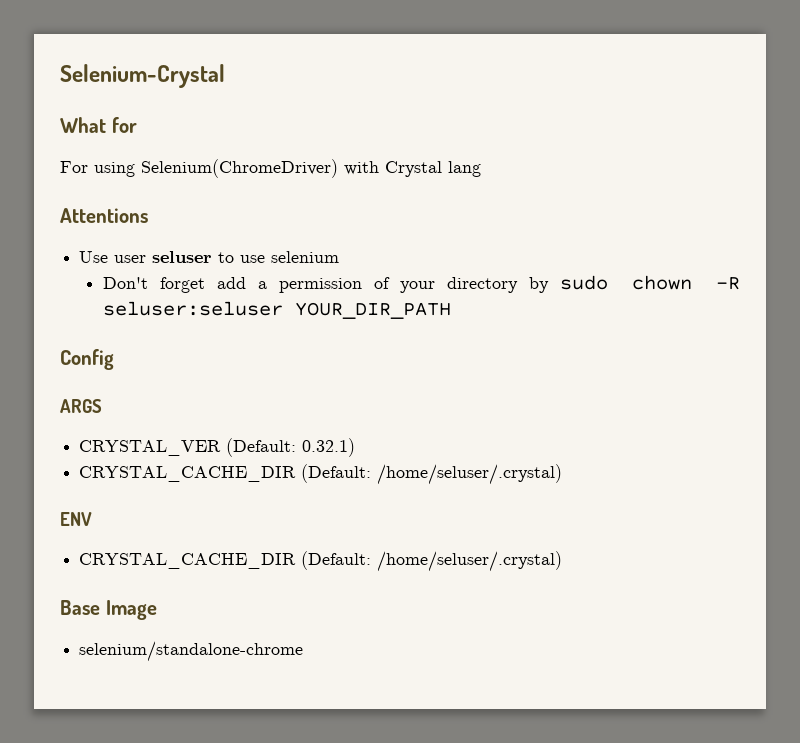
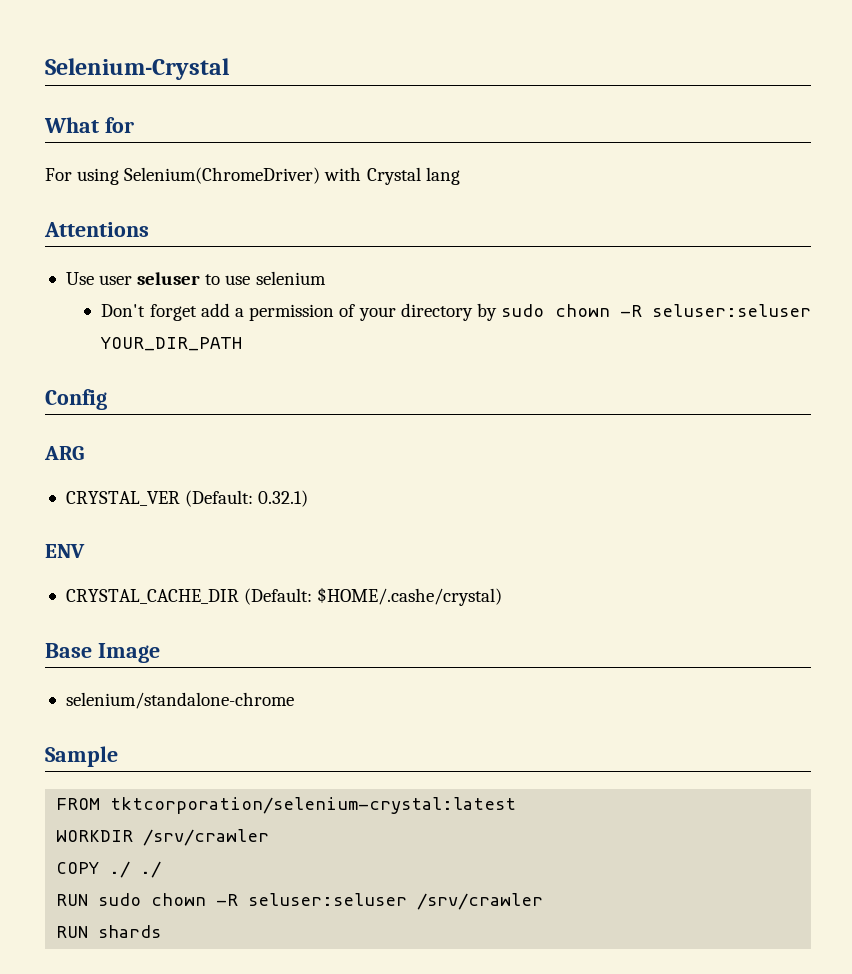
- ARGS
+ ARG
  CRYSTAL_VER (Default: 0.32.1)
- CRYSTAL_CACHE_DIR (Default: /home/seluser/.crystal)
  ENV
- CRYSTAL_CACHE_DIR (Default: /home/seluser/.crystal)
+ CRYSTAL_CACHE_DIR (Default: $HOME/.cashe/crystal)
+ Sample
+ FROM tktcorporation/selenium-crystal:latest
+ WORKDIR /srv/crawler
+ COPY ./ ./
+ RUN sudo chown -R seluser:seluser /srv/crawler
+ RUN shards

